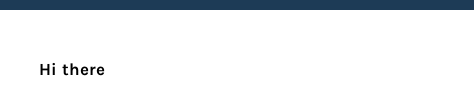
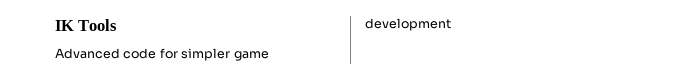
- Hi there
+ IK Tools
+ Advanced code for simpler game development

